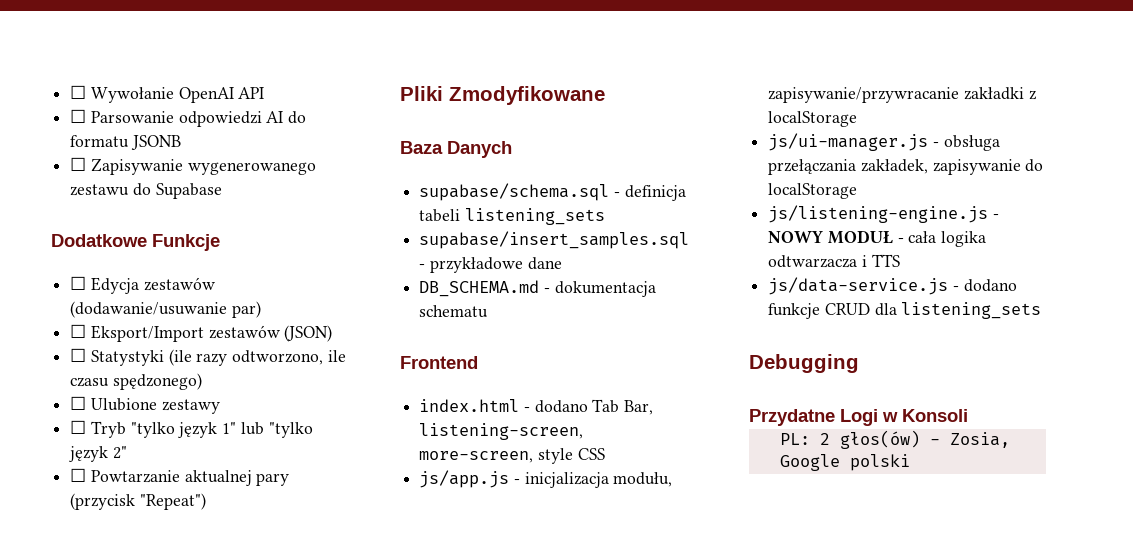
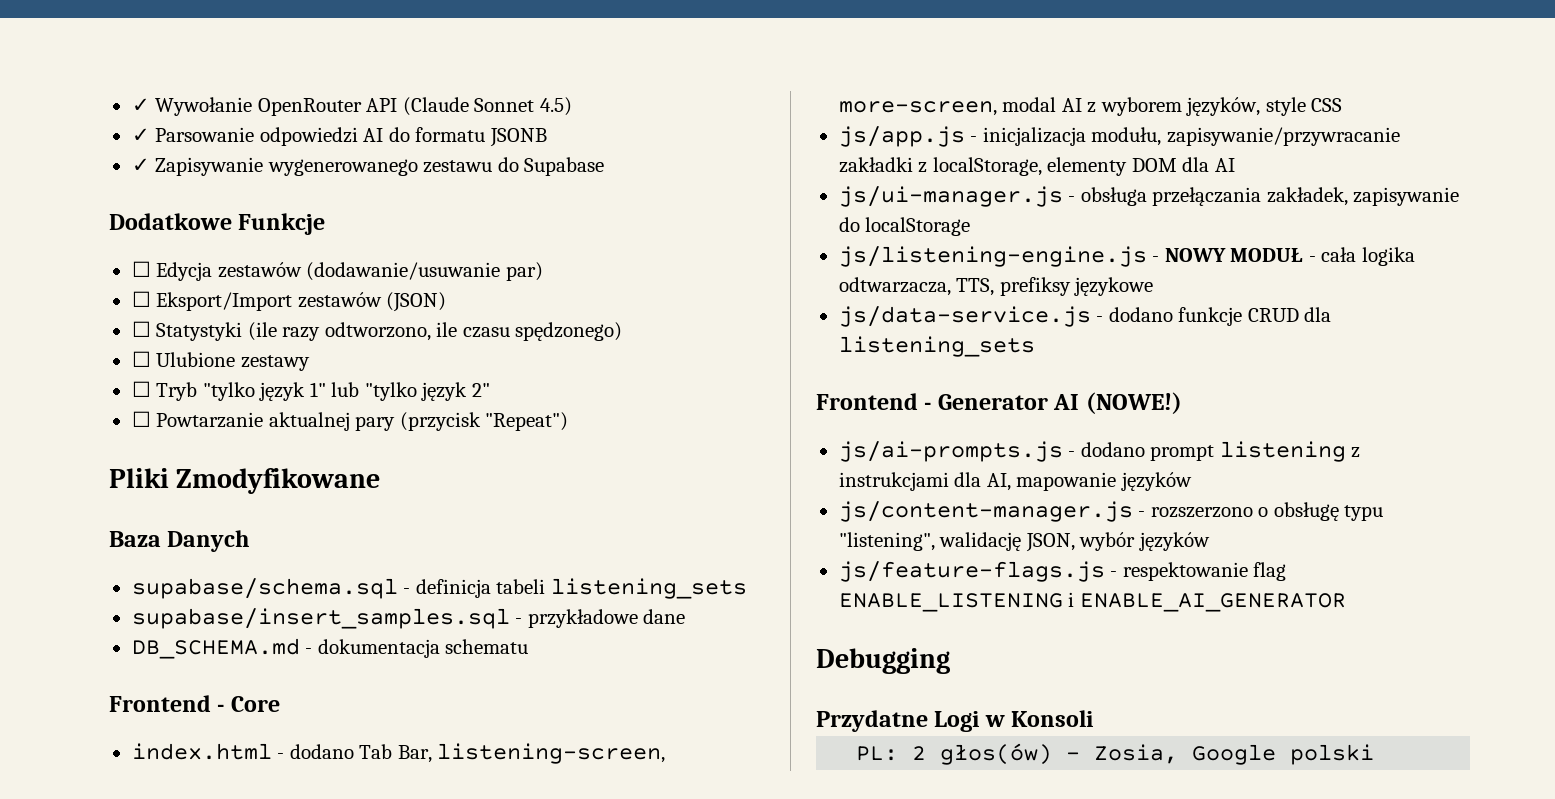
- ☐ Wywołanie OpenAI API
- ☐ Parsowanie odpowiedzi AI do formatu JSONB
+ ✓ Wywołanie OpenRouter API (Claude Sonnet 4.5)
+ ✓ Parsowanie odpowiedzi AI do formatu JSONB
- ☐ Zapisywanie wygenerowanego zestawu do Supabase
+ ✓ Zapisywanie wygenerowanego zestawu do Supabase
- Frontend
+ Frontend - Core
- index.html - dodano Tab Bar, listening-screen, more-screen, style CSS
+ index.html - dodano Tab Bar, listening-screen, more-screen, modal AI z wyborem języków, style CSS
- js/app.js - inicjalizacja modułu, zapisywanie/przywracanie zakładki z localStorage
+ js/app.js - inicjalizacja modułu, zapisywanie/przywracanie zakładki z localStorage, elementy DOM dla AI
- js/listening-engine.js - NOWY MODUŁ - cała logika odtwarzacza i TTS
+ js/listening-engine.js - NOWY MODUŁ - cała logika odtwarzacza, TTS, prefiksy językowe
+ Frontend - Generator AI (NOWE!)
+ js/ai-prompts.js - dodano prompt listening z instrukcjami dla AI, mapowanie języków
+ js/content-manager.js - rozszerzono o obsługę typu "listening", walidację JSON, wybór języków
+ js/feature-flags.js - respektowanie flag ENABLE_LISTENING i ENABLE_AI_GENERATOR

